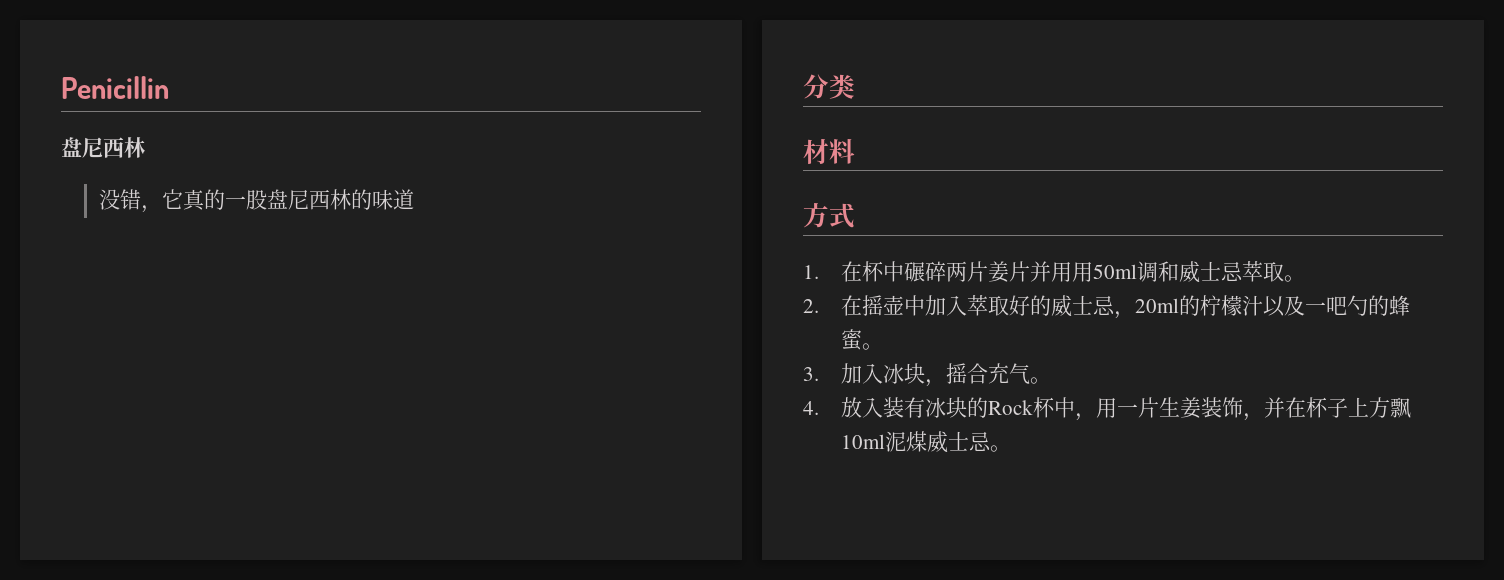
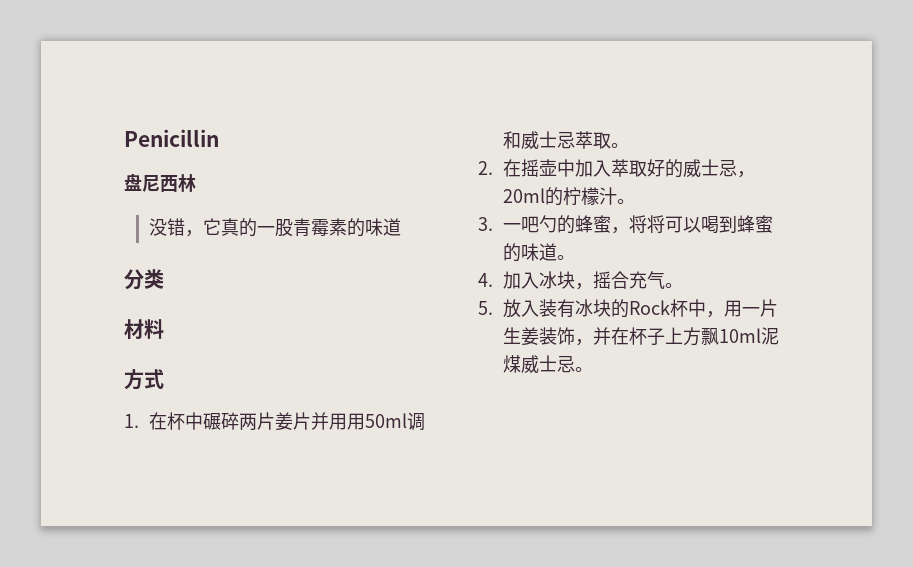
- 没错，它真的一股盘尼西林的味道
+ 没错，它真的一股青霉素的味道
- 2.在摇壶中加入萃取好的威士忌，20ml的柠檬汁以及一吧勺的蜂蜜。
- 3.加入冰块，摇合充气。
+ 2.在摇壶中加入萃取好的威士忌，20ml的柠檬汁。
+ 3.一吧勺的蜂蜜，将将可以喝到蜂蜜的味道。
+ 4.加入冰块，摇合充气。
- 4.放入装有冰块的Rock杯中，用一片生姜装饰，并在杯子上方飘10ml泥煤威士忌。
+ 5.放入装有冰块的Rock杯中，用一片生姜装饰，并在杯子上方飘10ml泥煤威士忌。

